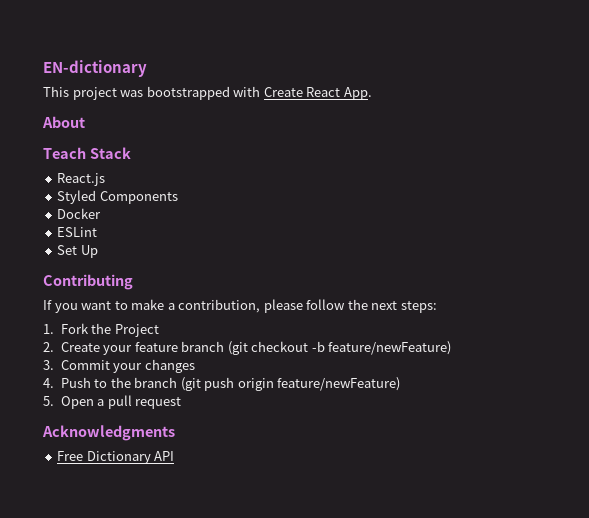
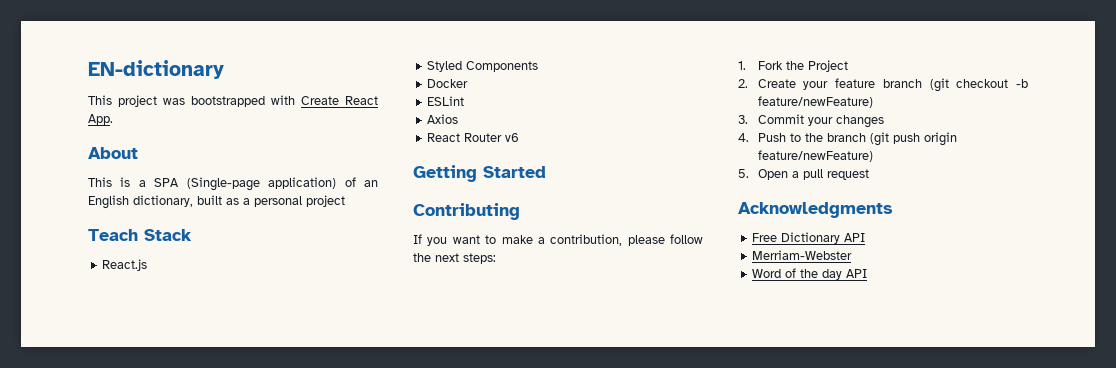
+ This is a SPA (Single-page application) of an English dictionary, built as a personal project
- Set Up
+ Axios
+ React Router v6
+ Getting Started
+ Merriam-Webster
+ Word of the day API

